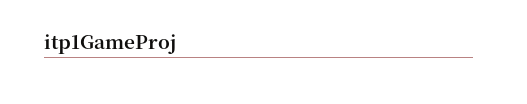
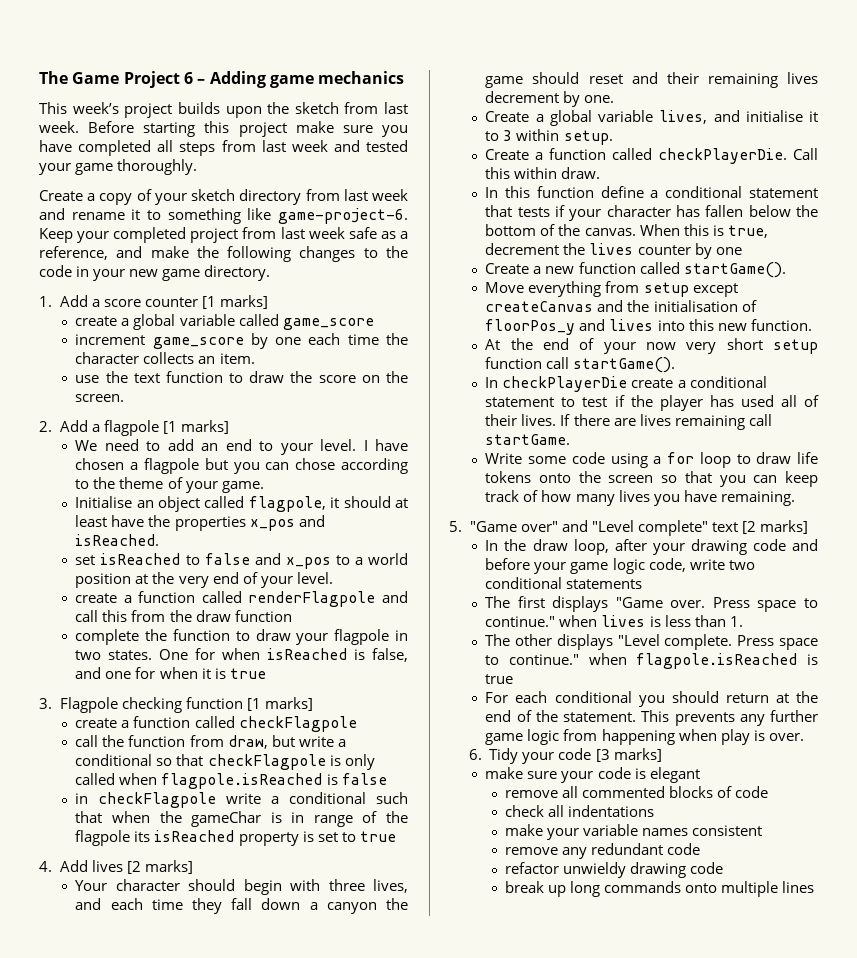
- itp1GameProj
+ The Game Project 6 – Adding game mechanics
+ This week’s project builds upon the sketch from last week. Before starting this project make sure you have completed all steps from last week and tested your game thoroughly.
+ Create a copy of your sketch directory from last week and rename it to something like game-project-6. Keep your completed project from last week safe as a reference, and make the following changes to the code in your new game directory.
+ 1. Add a score counter [1 marks]
+ create a global variable called game_score
+ increment game_score by one each time the character collects an item.
+ use the text function to draw the score on the screen.
+ 2. Add a flagpole [1 marks]
+ We need to add an end to your level. I have chosen a flagpole but you can chose according to the theme of your game.
+ Initialise an object called flagpole, it should at least have the properties x_pos and isReached.
+ set isReached to false and x_pos to a world position at the very end of your level.
+ create a function called renderFlagpole and call this from the draw function
+ complete the function to draw your flagpole in two states. One for when isReached is false, and one for when it is true
+ 3. Flagpole checking function [1 marks]
+ create a function called checkFlagpole
+ call the function from draw, but write a conditional so that checkFlagpole is only called when flagpole.isReached is false
+ in checkFlagpole write a conditional such that when the gameChar is in range of the flagpole its isReached property is set to true
+ 4. Add lives [2 marks]
+ Your character should begin with three lives, and each time they fall down a canyon the game should reset and their remaining lives decrement by one.
+ Create a global variable lives, and initialise it to 3 within setup.
+ Create a function called checkPlayerDie. Call this within draw.
+ In this function define a conditional statement that tests if your character has fallen below the bottom of the canvas. When this is true, decrement the lives counter by one
+ Create a new function called startGame().
+ Move everything from setup except createCanvas and the initialisation of floorPos_y and lives into this new function.
+ At the end of your now very short setup function call startGame().
+ In checkPlayerDie create a conditional statement to test if the player has used all of their lives. If there are lives remaining call startGame.
+ Write some code using a for loop to draw life tokens onto the screen so that you can keep track of how many lives you have remaining.
+ 5. "Game over" and "Level complete" text [2 marks]
+ In the draw loop, after your drawing code and before your game logic code, write two conditional statements
+ The first displays "Game over. Press space to continue." when lives is less than 1.
+ The other displays "Level complete. Press space to continue." when flagpole.isReached is true
+ For each conditional you should return at the end of the statement. This prevents any further game logic from happening when play is over.
+ 6. Tidy your code [3 marks]
+ make sure your code is elegant
+ remove all commented blocks of code
+ check all indentations
+ make your variable names consistent
+ remove any redundant code
+ refactor unwieldy drawing code
+ break up long commands onto multiple lines

